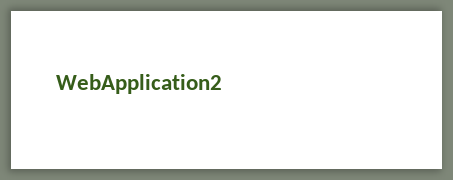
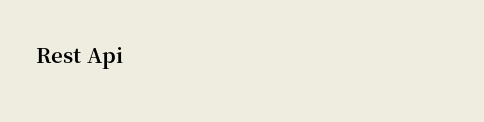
- WebApplication2
+ Rest Api

